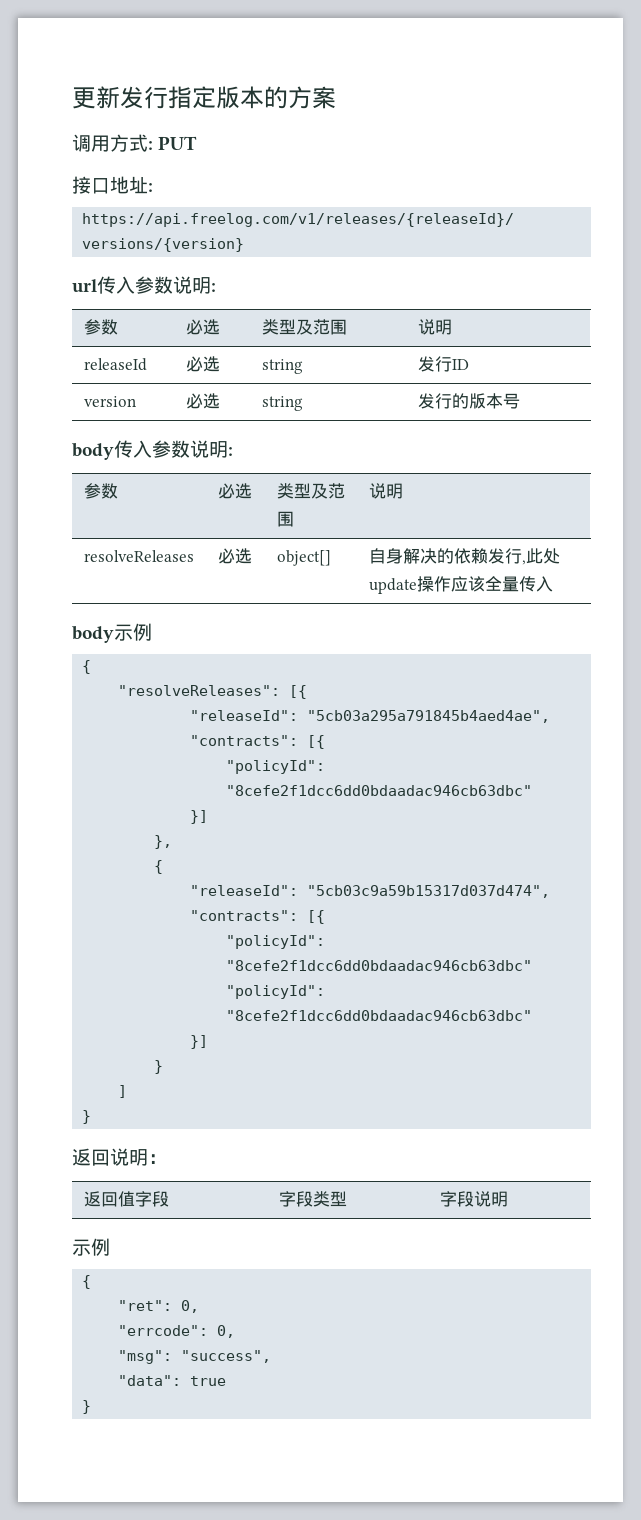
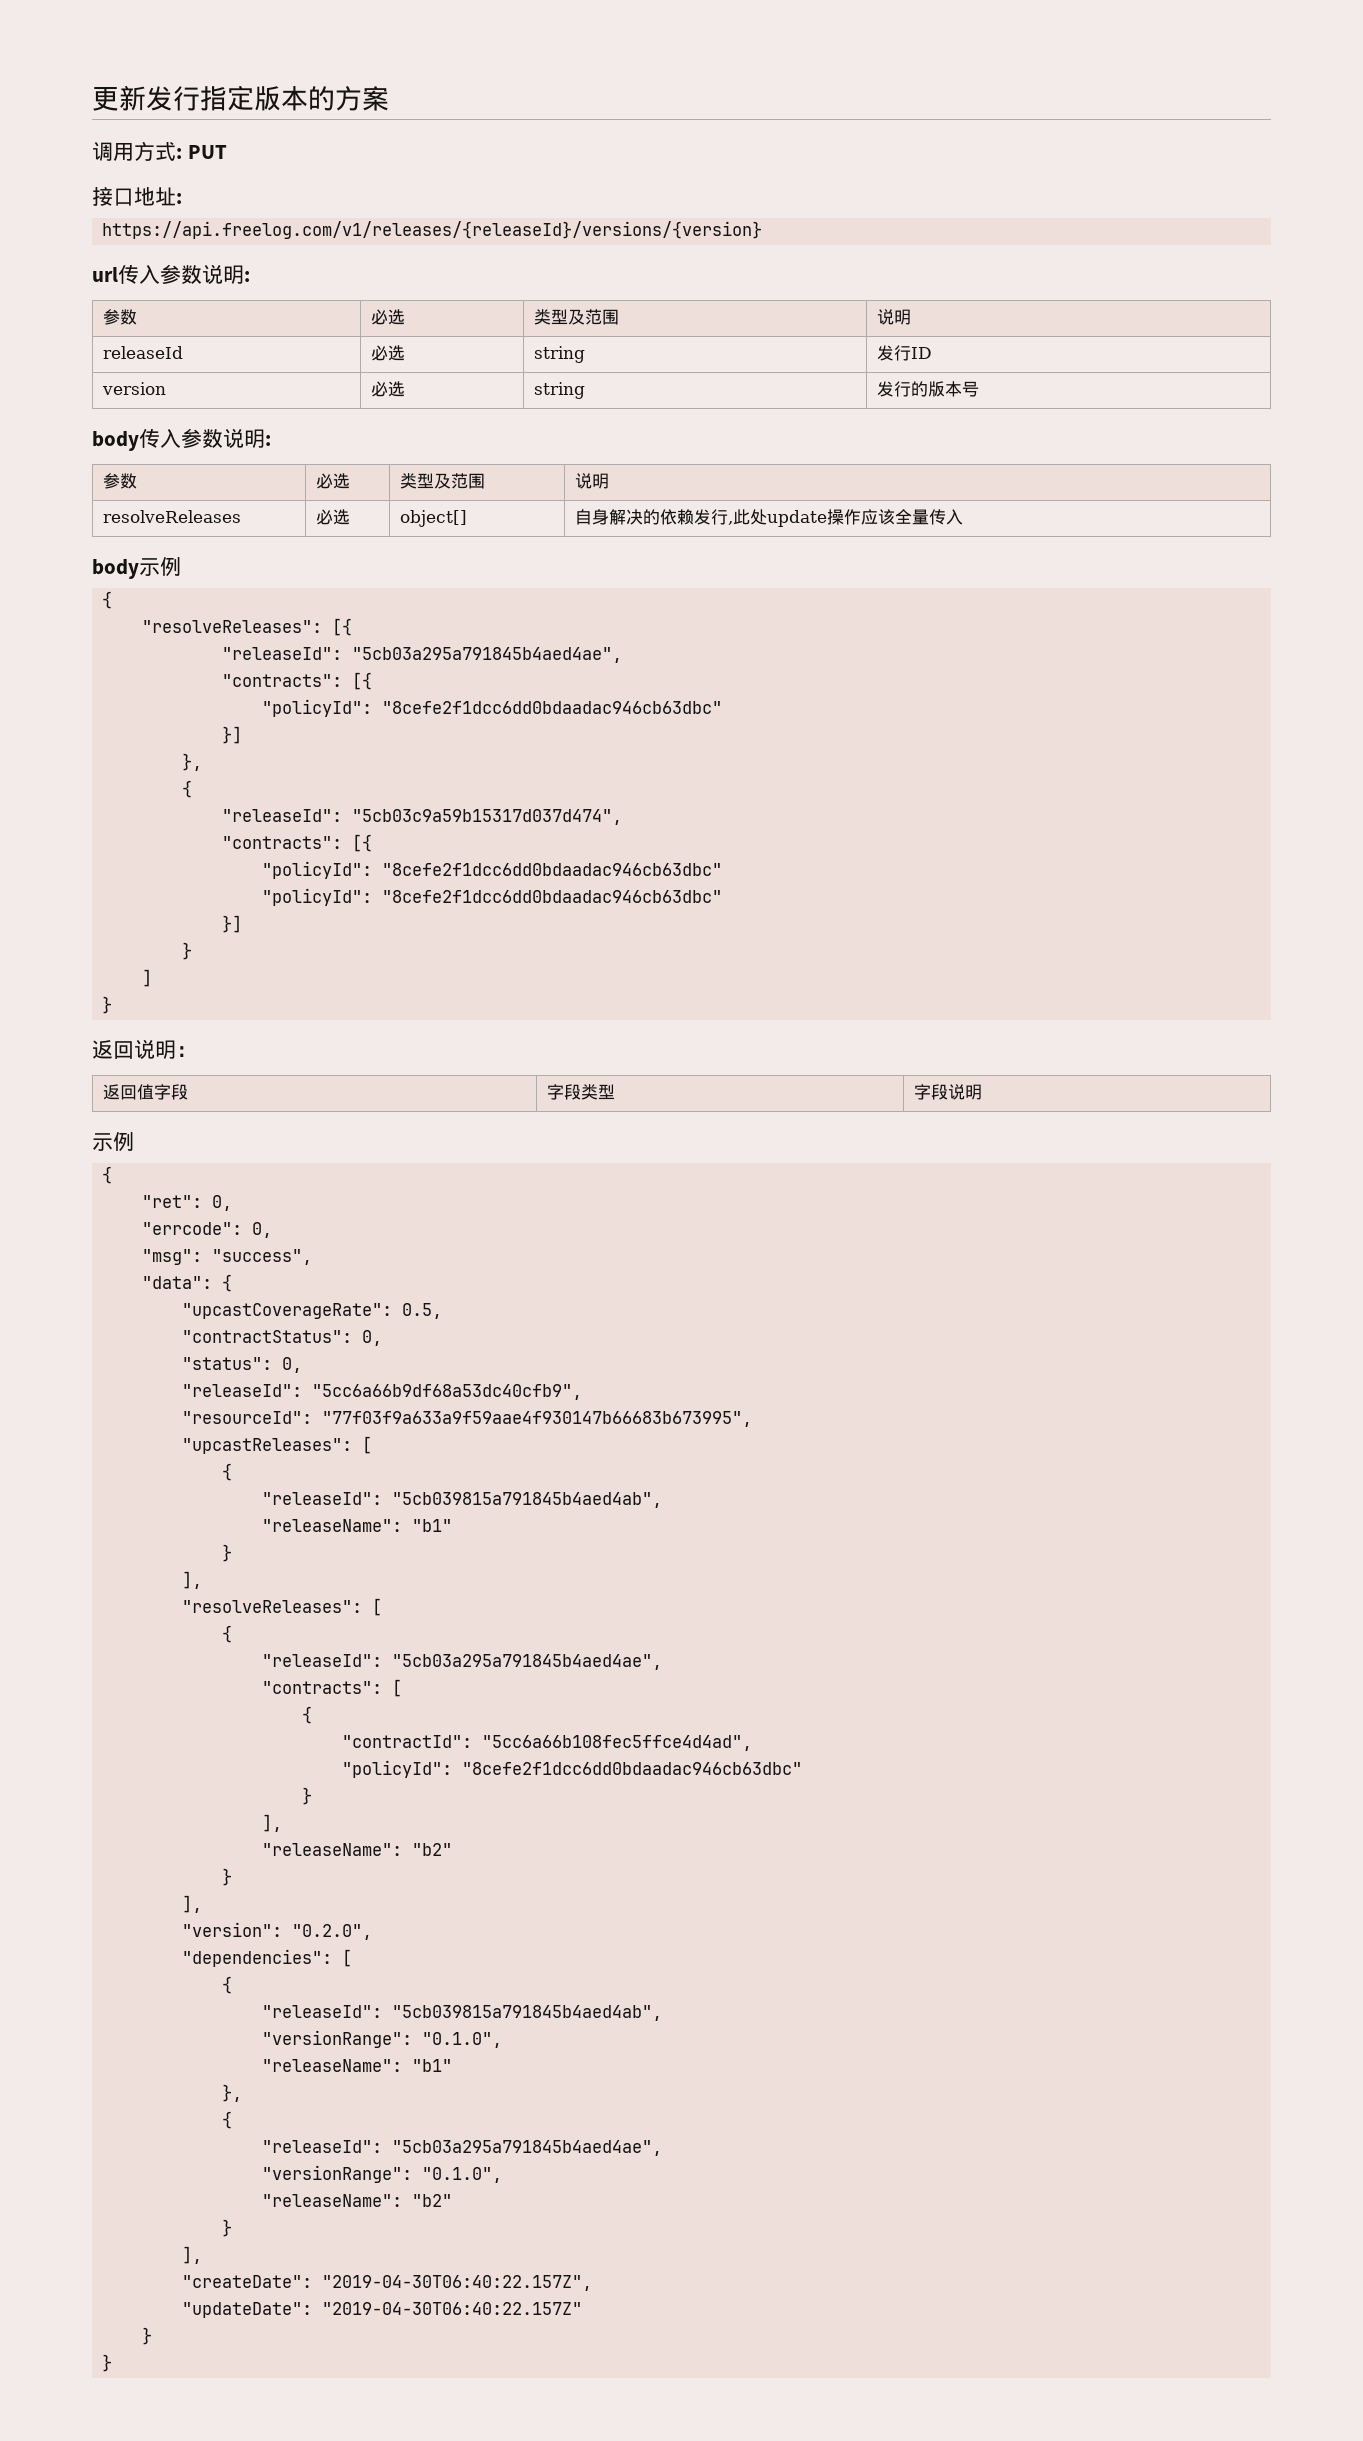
- "data": true
+ "data": {
+ "upcastCoverageRate": 0.5,
+ "contractStatus": 0,
+ "status": 0,
+ "releaseId": "5cc6a66b9df68a53dc40cfb9",
+ "resourceId": "77f03f9a633a9f59aae4f930147b66683b673995",
+ "upcastReleases": [
+ {
+ "releaseId": "5cb039815a791845b4aed4ab",
+ "releaseName": "b1"
+ }
+ ],
+ "resolveReleases": [
+ {
+ "releaseId": "5cb03a295a791845b4aed4ae",
+ "contracts": [
+ {
+ "contractId": "5cc6a66b108fec5ffce4d4ad",
+ "policyId": "8cefe2f1dcc6dd0bdaadac946cb63dbc"
+ }
+ ],
+ "releaseName": "b2"
+ }
+ ],
+ "version": "0.2.0",
+ "dependencies": [
+ {
+ "releaseId": "5cb039815a791845b4aed4ab",
+ "versionRange": "0.1.0",
+ "releaseName": "b1"
+ },
+ {
+ "releaseId": "5cb03a295a791845b4aed4ae",
+ "versionRange": "0.1.0",
+ "releaseName": "b2"
+ }
+ ],
+ "createDate": "2019-04-30T06:40:22.157Z",
+ "updateDate": "2019-04-30T06:40:22.157Z"
+ }

